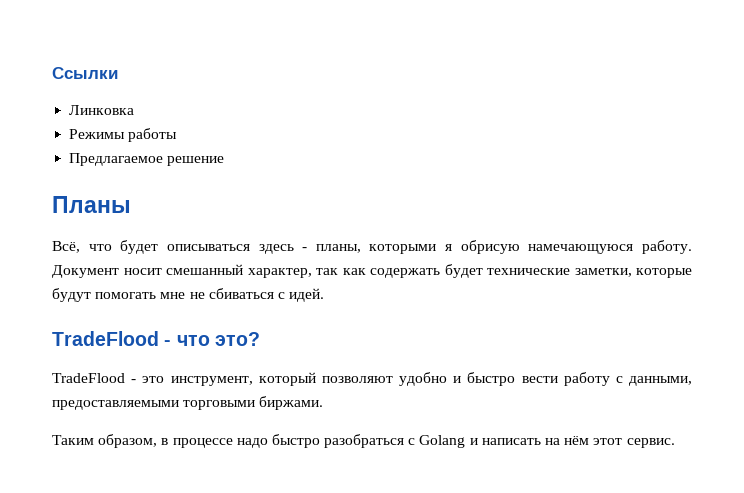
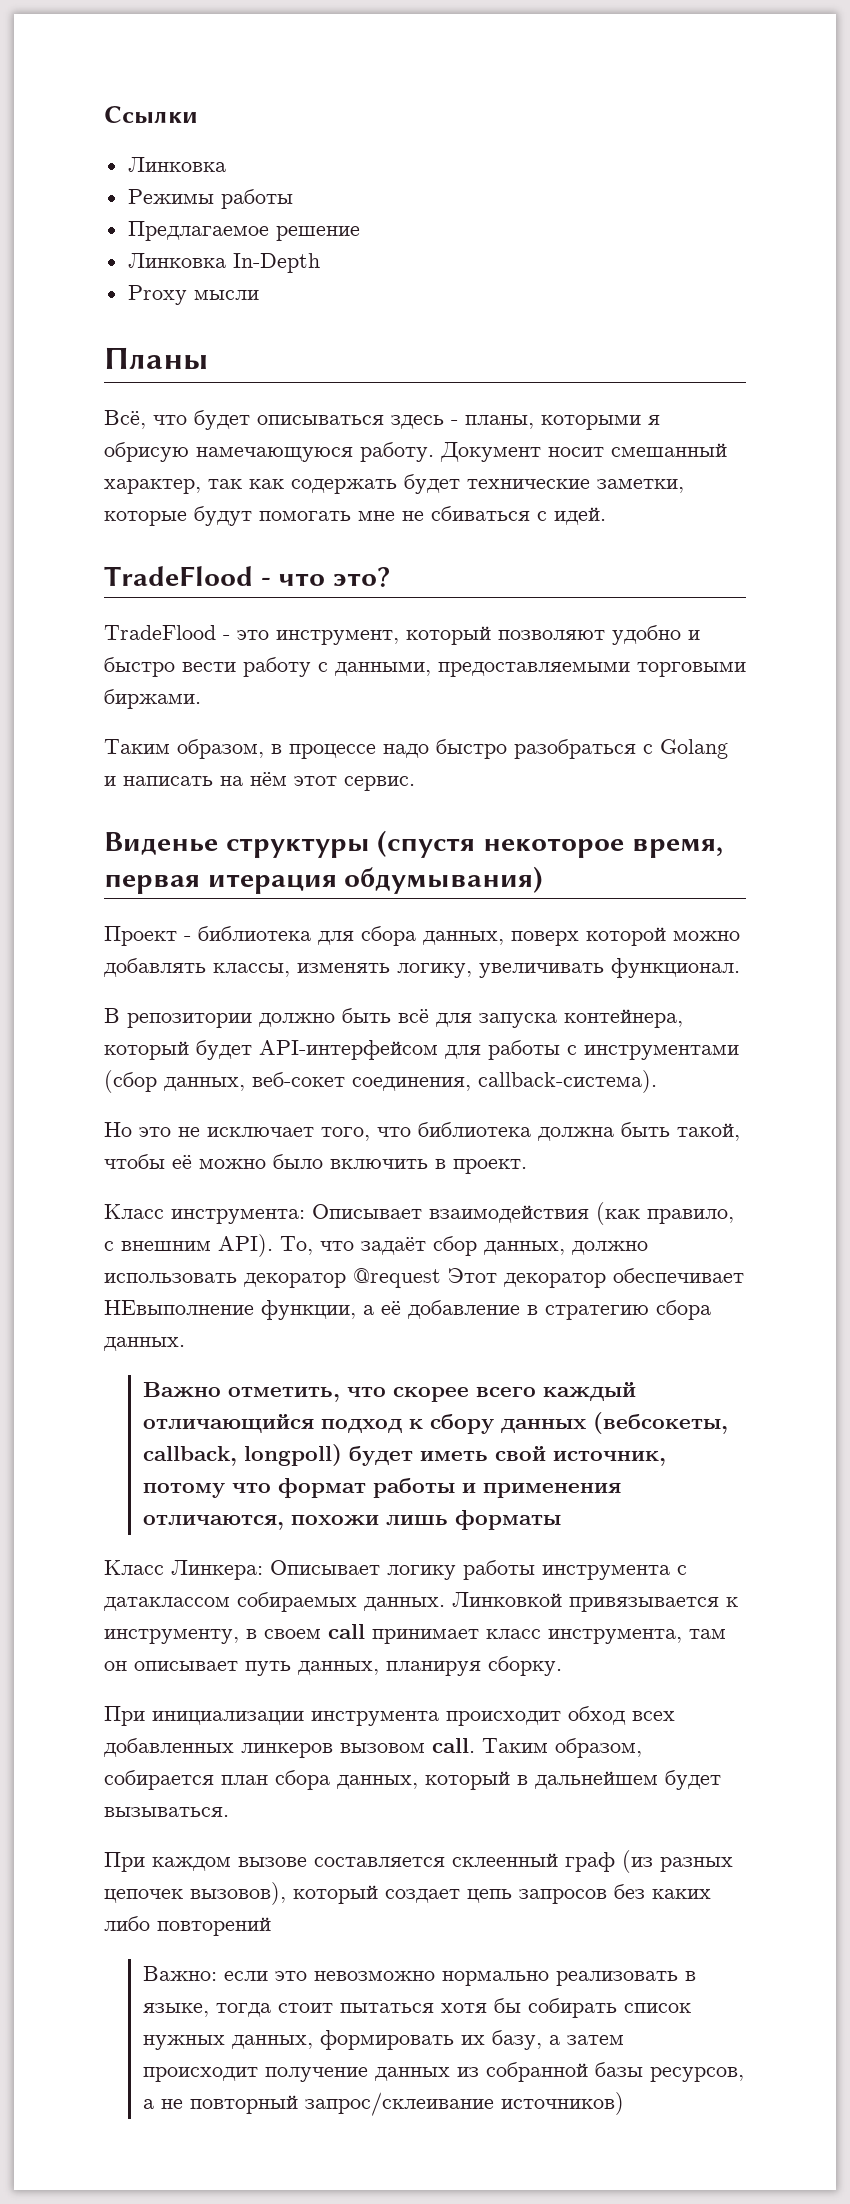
+ Линковка In-Depth
+ Proxy мысли
+ Виденье структуры (спустя некоторое время, первая итерация обдумывания)
+ Проект - библиотека для сбора данных, поверх которой можно добавлять классы, изменять логику, увеличивать функционал.
+ В репозитории должно быть всё для запуска контейнера, который будет API-интерфейсом для работы с инструментами (сбор данных, веб-сокет соединения, callback-система).
+ Но это не исключает того, что библиотека должна быть такой, чтобы её можно было включить в проект.
+ Класс инструмента: Описывает взаимодействия (как правило, с внешним API). То, что задаёт сбор данных, должно использовать декоратор @request Этот декоратор обеспечивает НЕвыполнение функции, а её добавление в стратегию сбора данных.
+ Важно отметить, что скорее всего каждый отличающийся подход к сбору данных (вебсокеты, callback, longpoll) будет иметь свой источник, потому что формат работы и применения отличаются, похожи лишь форматы
+ Класс Линкера: Описывает логику работы инструмента с датаклассом собираемых данных. Линковкой привязывается к инструменту, в своем call принимает класс инструмента, там он описывает путь данных, планируя сборку.
+ При инициализации инструмента происходит обход всех добавленных линкеров вызовом call. Таким образом, собирается план сбора данных, который в дальнейшем будет вызываться.
+ При каждом вызове составляется склеенный граф (из разных цепочек вызовов), который создает цепь запросов без каких либо повторений
+ Важно: если это невозможно нормально реализовать в языке, тогда стоит пытаться хотя бы собирать список нужных данных, формировать их базу, а затем происходит получение данных из собранной базы ресурсов, а не повторный запрос/склеивание источников)

